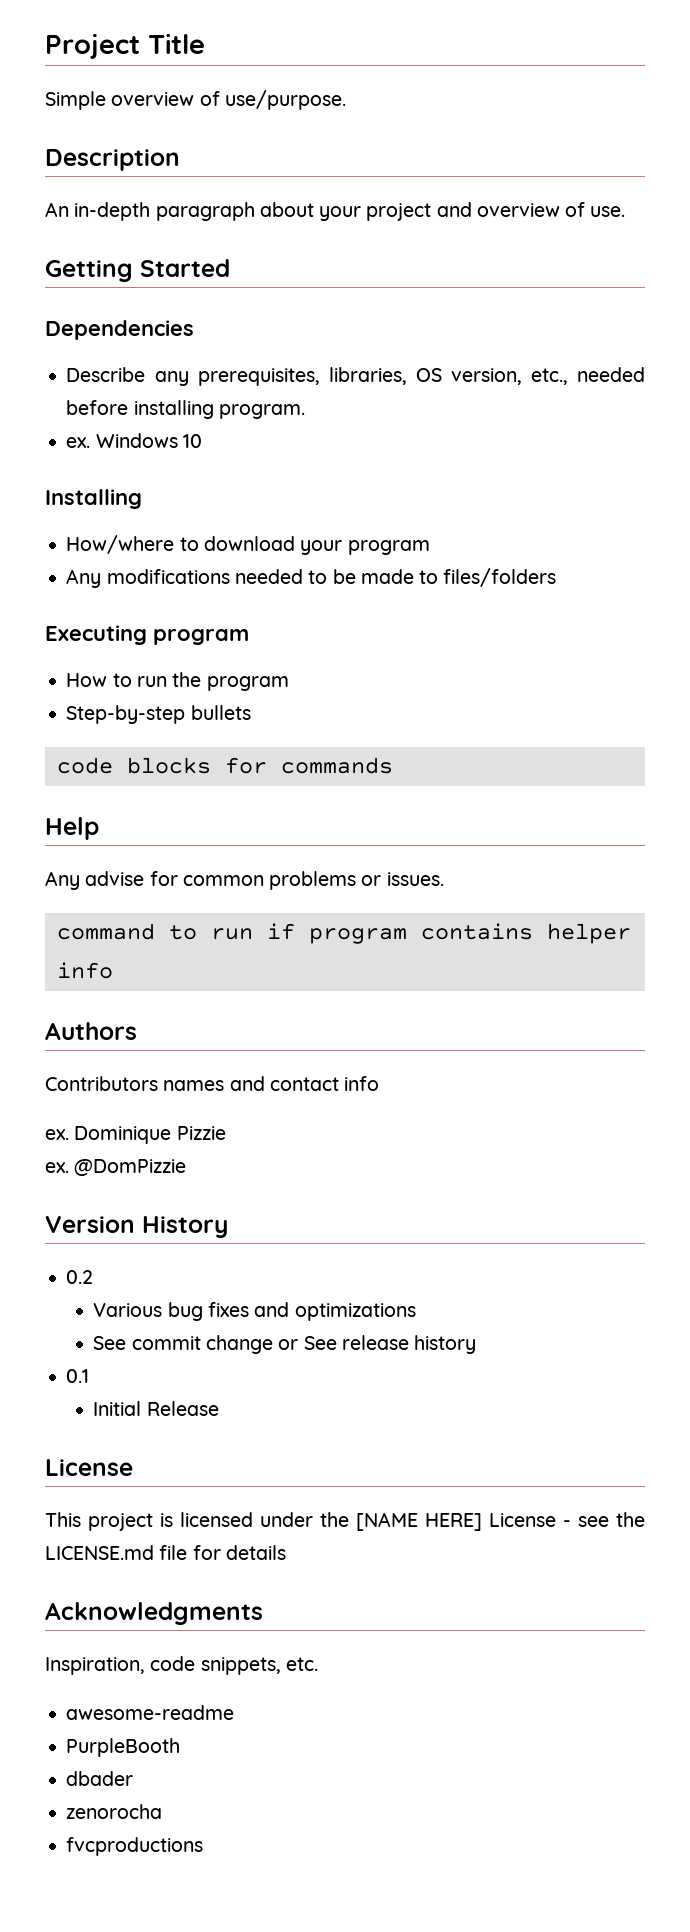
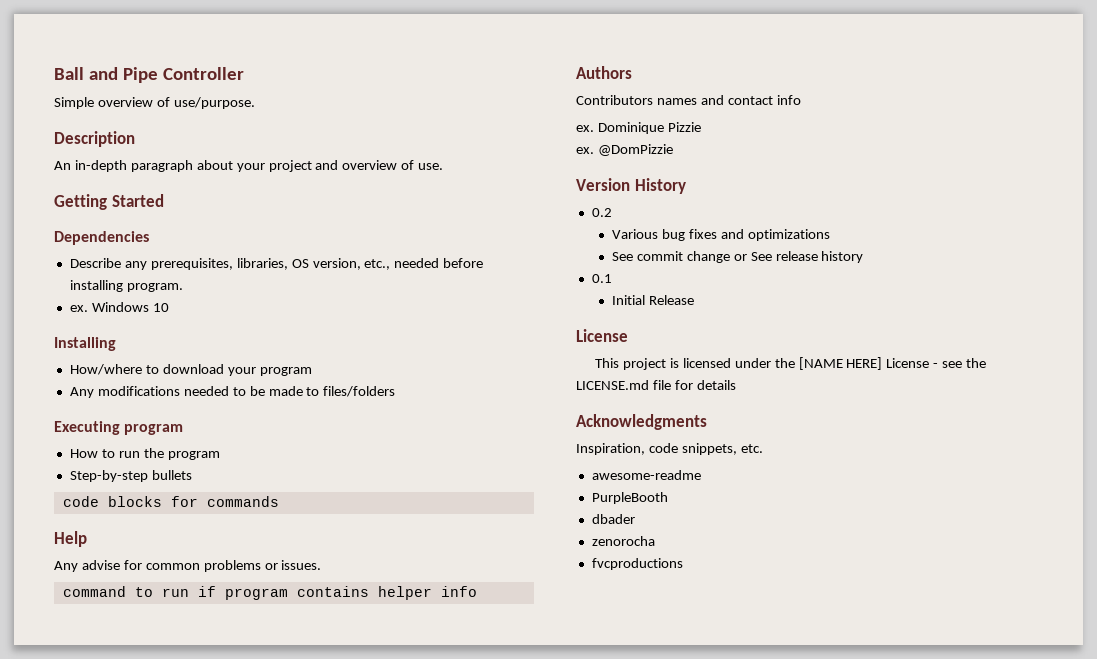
- Project Title
+ Ball and Pipe Controller

